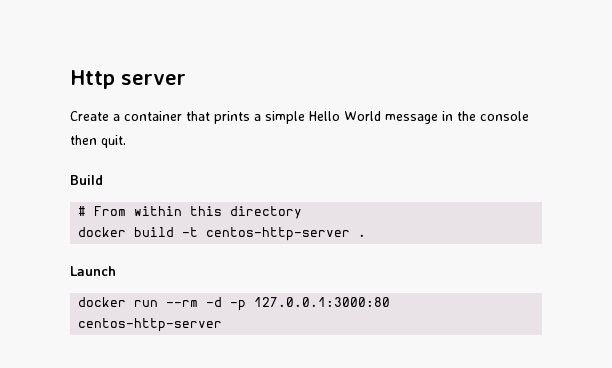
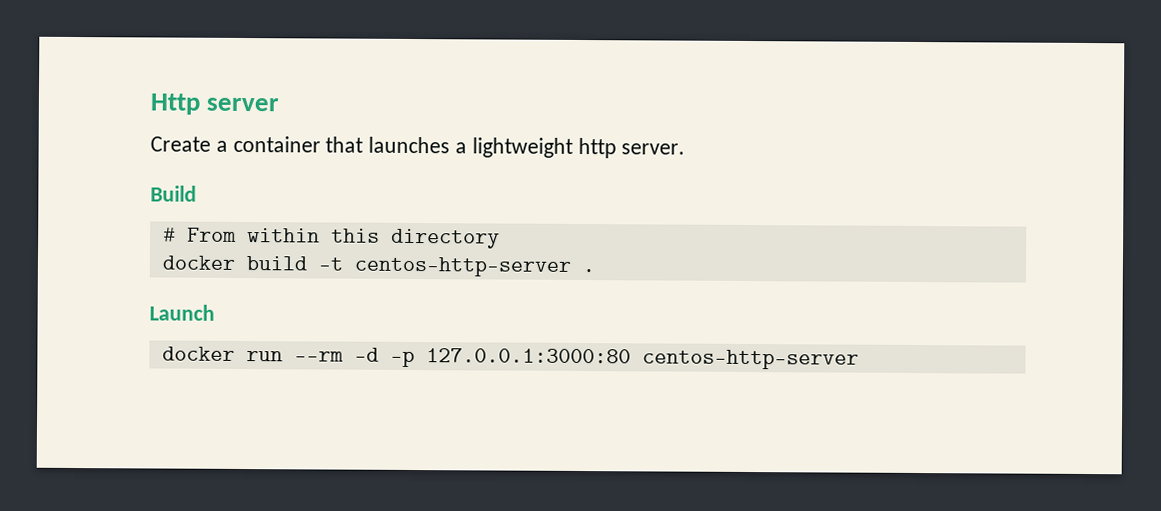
- Create a container that prints a simple Hello World message in the console then quit.
+ Create a container that launches a lightweight http server.

